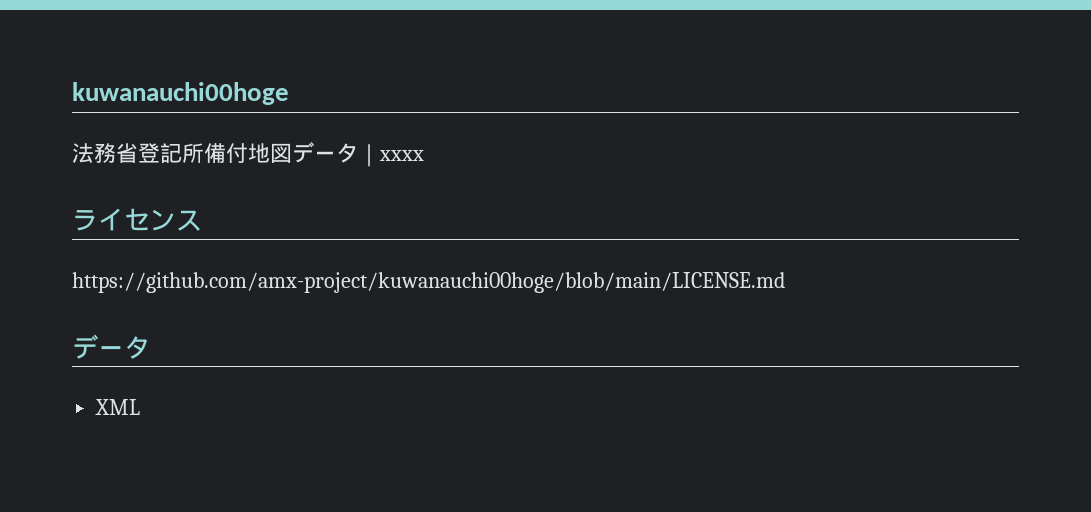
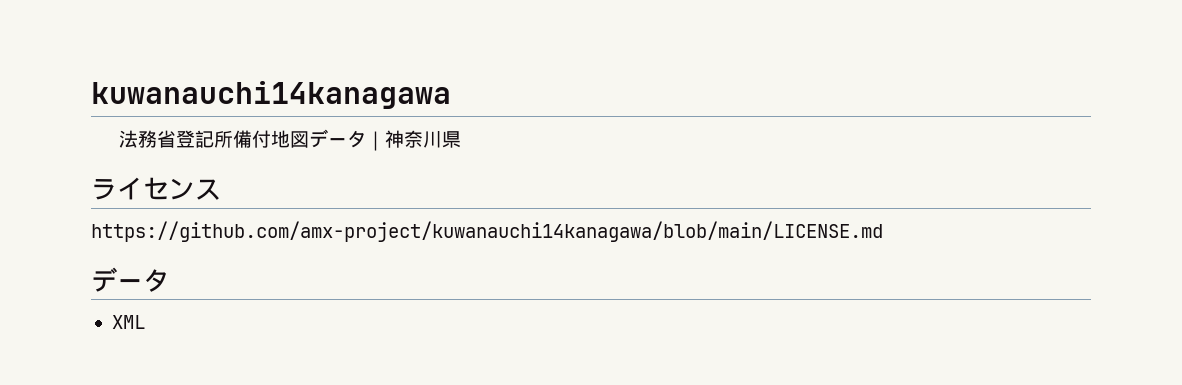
- kuwanauchi00hoge
+ kuwanauchi14kanagawa
- 法務省登記所備付地図データ｜xxxx
+ 法務省登記所備付地図データ｜神奈川県
- https://github.com/amx-project/kuwanauchi00hoge/blob/main/LICENSE.md
+ https://github.com/amx-project/kuwanauchi14kanagawa/blob/main/LICENSE.md

